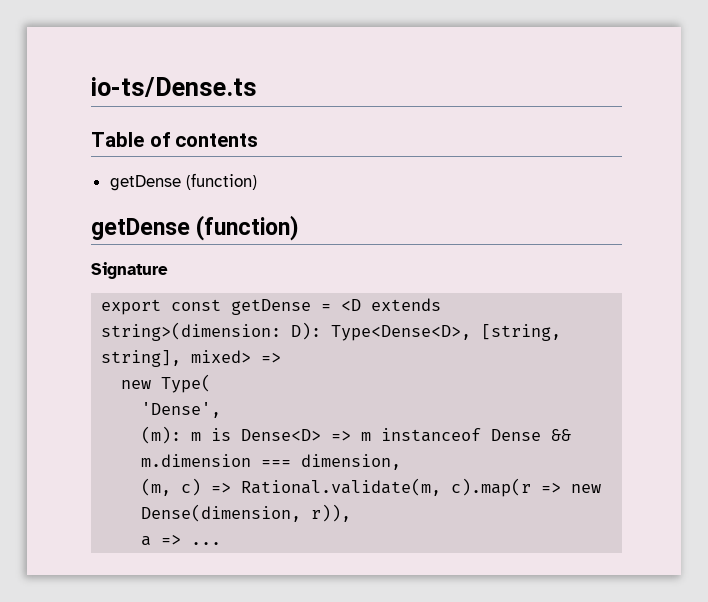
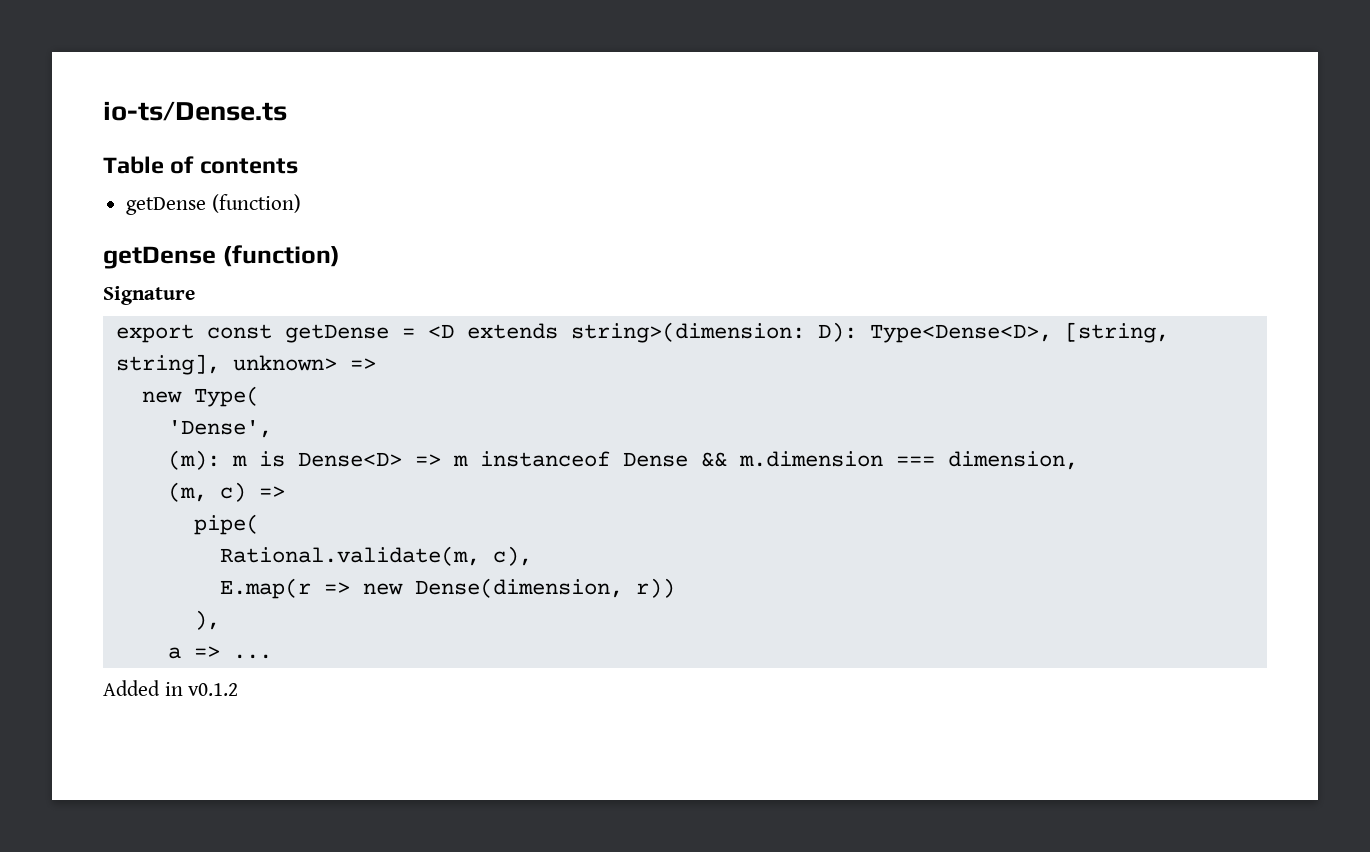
- export const getDense = <D extends string>(dimension: D): Type<Dense<D>, [string, string], mixed> =>
+ export const getDense = <D extends string>(dimension: D): Type<Dense<D>, [string, string], unknown> =>
- (m, c) => Rational.validate(m, c).map(r => new Dense(dimension, r)),
+ (m, c) =>
+ pipe(
+ Rational.validate(m, c),
+ E.map(r => new Dense(dimension, r))
+ ),
+ Added in v0.1.2

